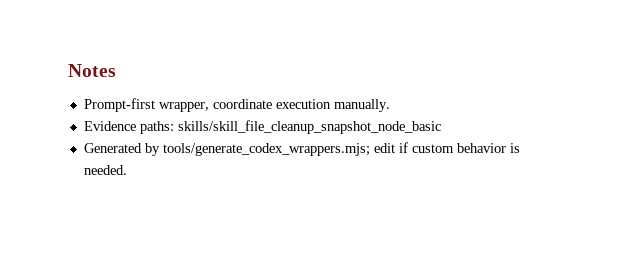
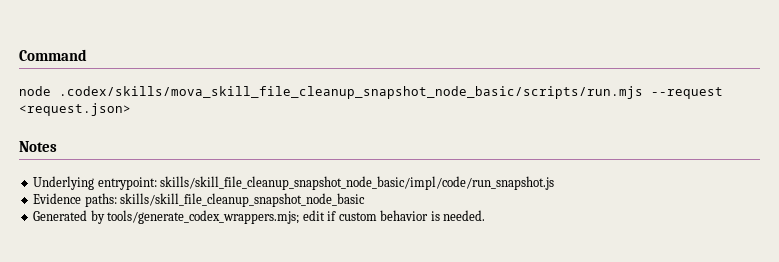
+ Command
+ node .codex/skills/mova_skill_file_cleanup_snapshot_node_basic/scripts/run.mjs --request <request.json>
  Notes
- Prompt-first wrapper, coordinate execution manually.
+ Underlying entrypoint: skills/skill_file_cleanup_snapshot_node_basic/impl/code/run_snapshot.js

